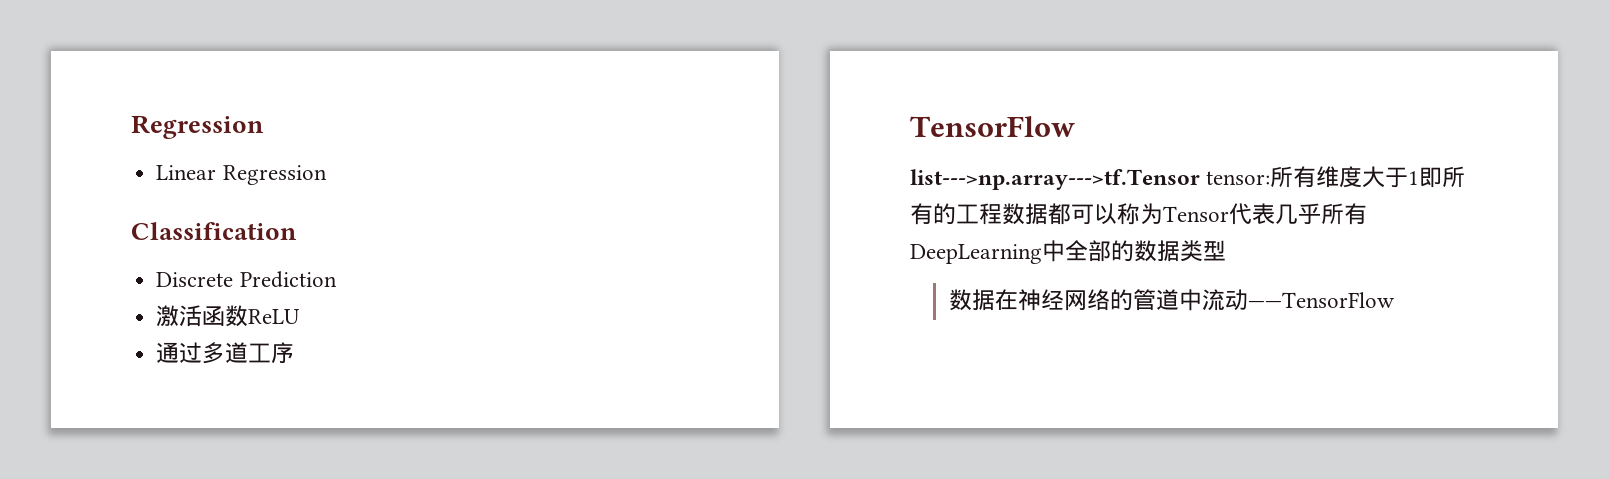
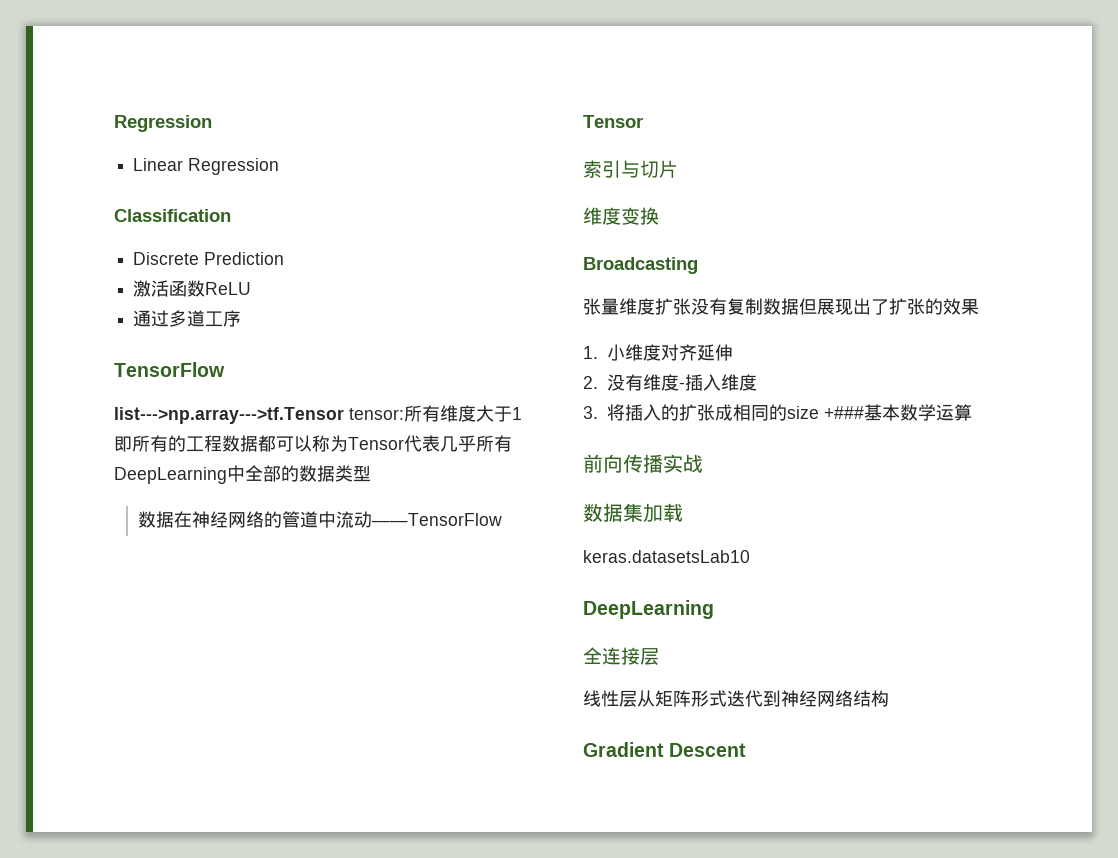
  数据在神经网络的管道中流动——TensorFlow
+ Tensor
+ 索引与切片
+ 维度变换
+ Broadcasting
+ 张量维度扩张没有复制数据但展现出了扩张的效果
+ 1.小维度对齐延伸
+ 2.没有维度-插入维度
+ 3.将插入的扩张成相同的size +###基本数学运算
+ 前向传播实战
+ 数据集加载
+ keras.datasetsLab10
+ DeepLearning
+ 全连接层
+ 线性层从矩阵形式迭代到神经网络结构
+ Gradient Descent

